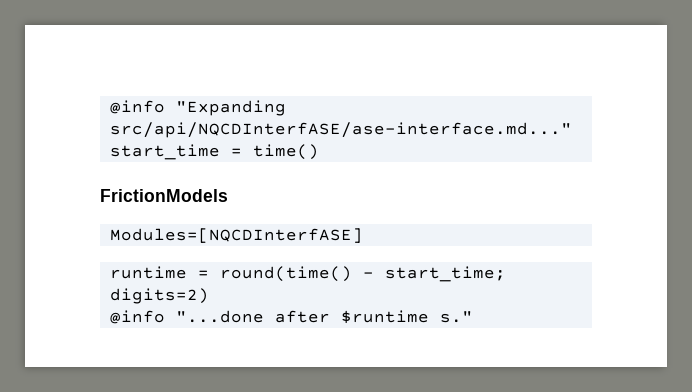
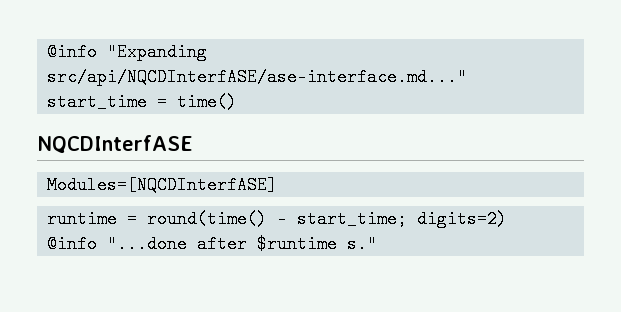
- FrictionModels
+ NQCDInterfASE

